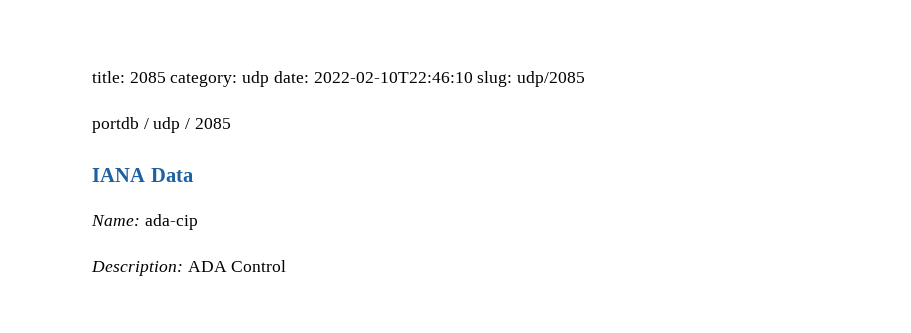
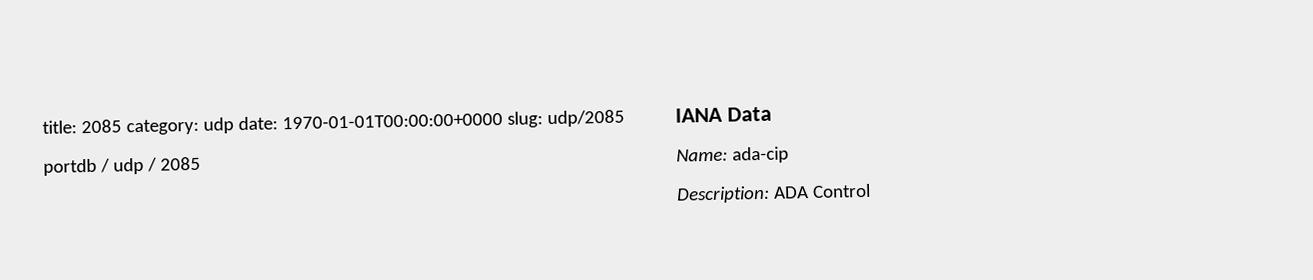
- title: 2085 category: udp date: 2022-02-10T22:46:10 slug: udp/2085
+ title: 2085 category: udp date: 1970-01-01T00:00:00+0000 slug: udp/2085

